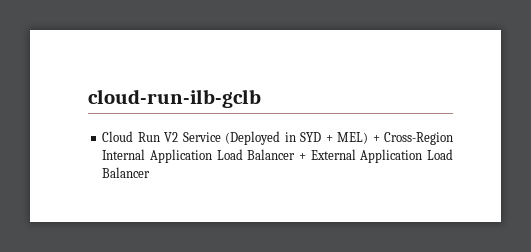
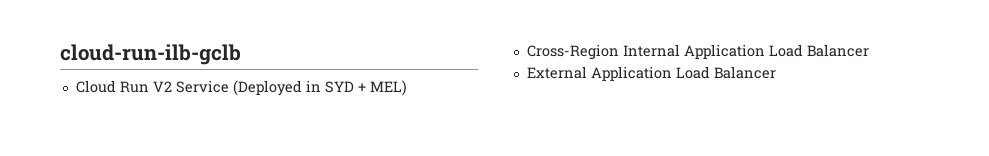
- Cloud Run V2 Service (Deployed in SYD + MEL) + Cross-Region Internal Application Load Balancer + External Application Load Balancer
+ Cloud Run V2 Service (Deployed in SYD + MEL)
+ Cross-Region Internal Application Load Balancer
+ External Application Load Balancer

